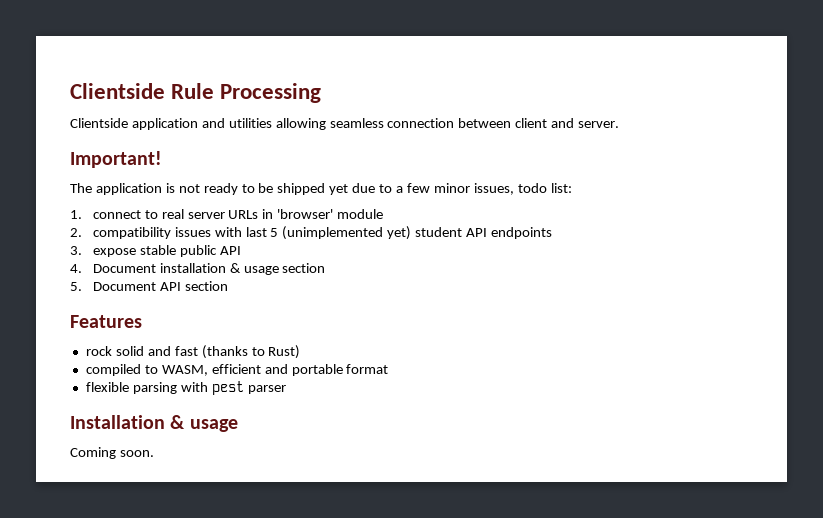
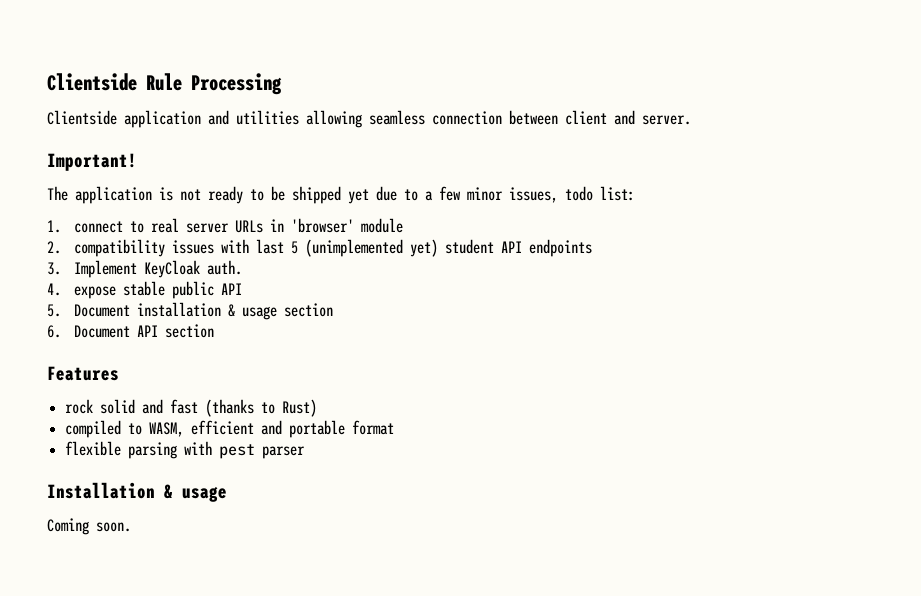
- 3. expose stable public API
+ 3. Implement KeyCloak auth.
+ 4. expose stable public API
- 4. Document installation & usage section
+ 5. Document installation & usage section
- 5. Document API section
+ 6. Document API section

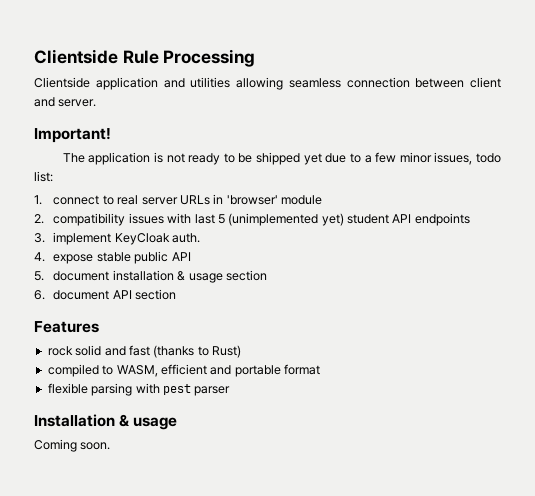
- 3. Implement KeyCloak auth.
+ 3. implement KeyCloak auth.
- 5. Document installation & usage section
+ 5. document installation & usage section
- 6. Document API section
+ 6. document API section

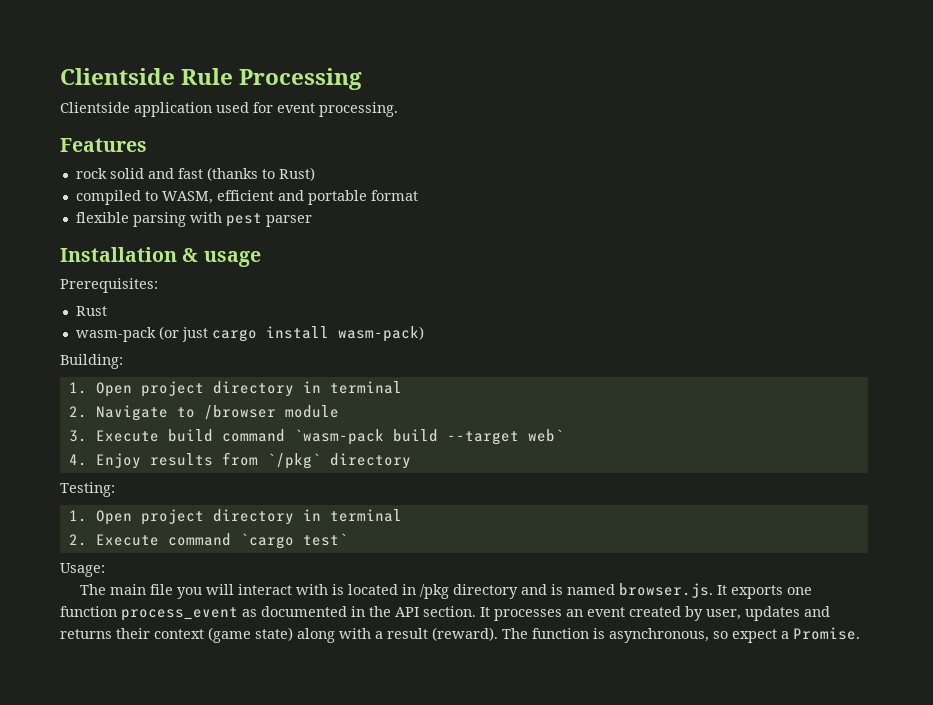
- Clientside application and utilities allowing seamless connection between client and server.
- Important!
- The application is not ready to be shipped yet due to a few minor issues, todo list:
- 1. connect to real server URLs in 'browser' module
- 2. compatibility issues with last 5 (unimplemented yet) student API endpoints
- 3. implement KeyCloak auth.
- 4. expose stable public API
- 5. document installation & usage section
- 6. document API section
+ Clientside application used for event processing.
- Coming soon.
+ Prerequisites:
+ Rust
+ wasm-pack (or just cargo install wasm-pack)
+ Building:
+ 1. Open project directory in terminal
+ 2. Navigate to /browser module
+ 3. Execute build command `wasm-pack build --target web`
+ 4. Enjoy results from `/pkg` directory
+ Testing:
+ 1. Open project directory in terminal
+ 2. Execute command `cargo test`
+ Usage:
+ The main file you will interact with is located in /pkg directory and is named browser.js. It exports one function process_event as documented in the API section. It processes an event created by user, updates and returns their context (game state) along with a result (reward). The function is asynchronous, so expect a Promise.

